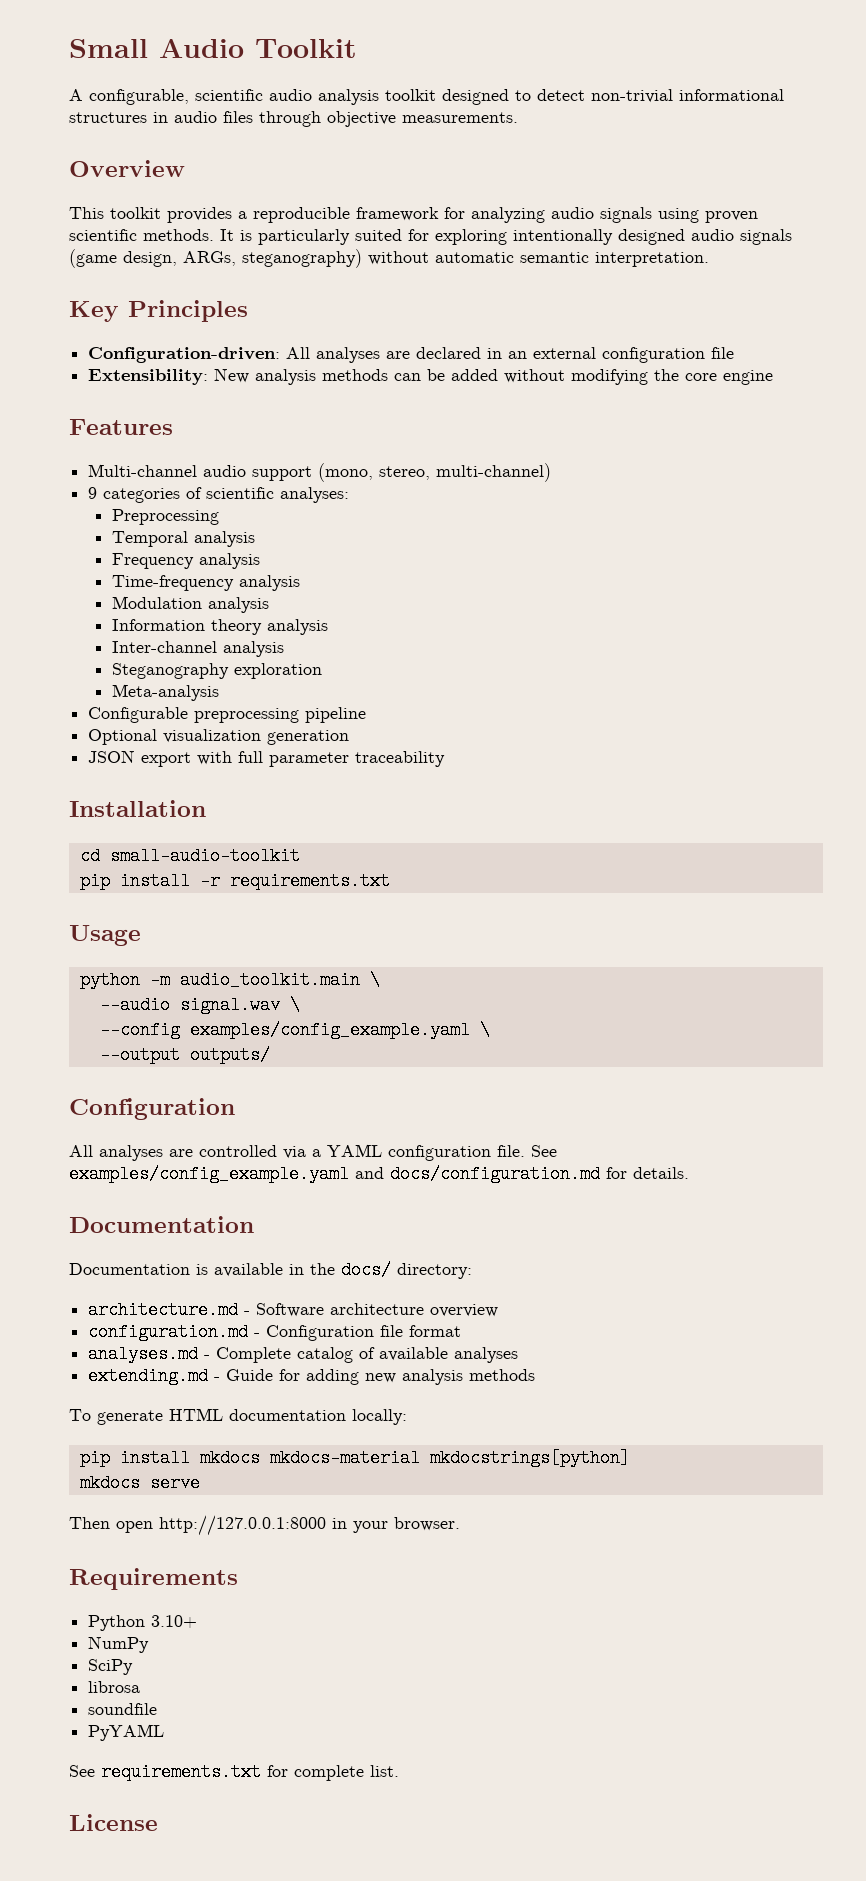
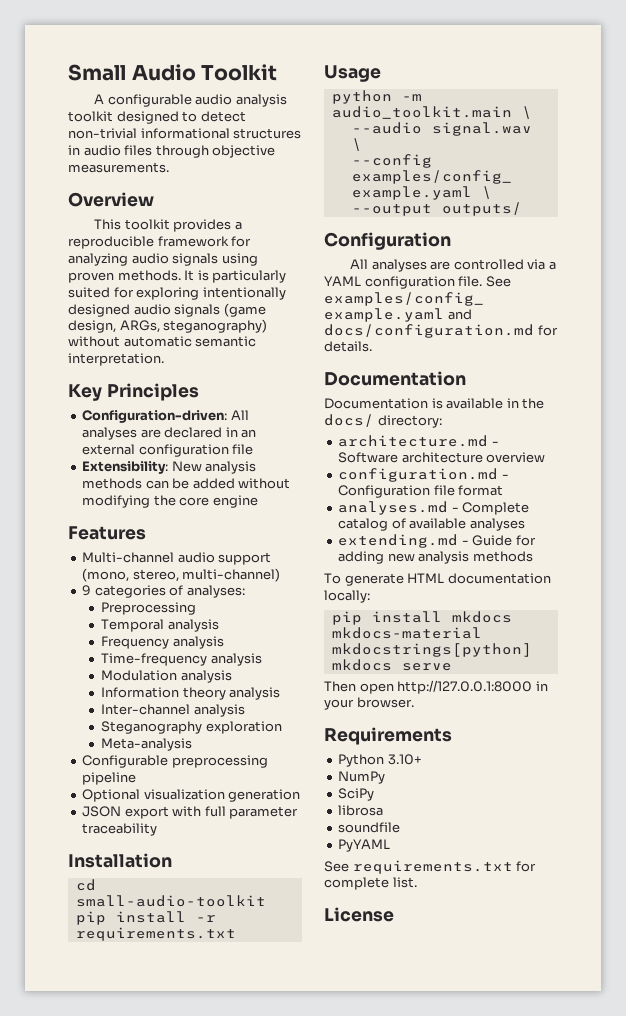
- A configurable, scientific audio analysis toolkit designed to detect non-trivial informational structures in audio files through objective measurements.
+ A configurable audio analysis toolkit designed to detect non-trivial informational structures in audio files through objective measurements.
- This toolkit provides a reproducible framework for analyzing audio signals using proven scientific methods.
+ This toolkit provides a reproducible framework for analyzing audio signals using proven methods.
- 9 categories of scientific analyses:
+ 9 categories of analyses:

